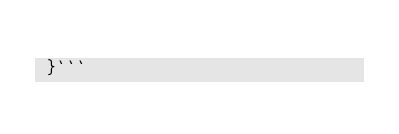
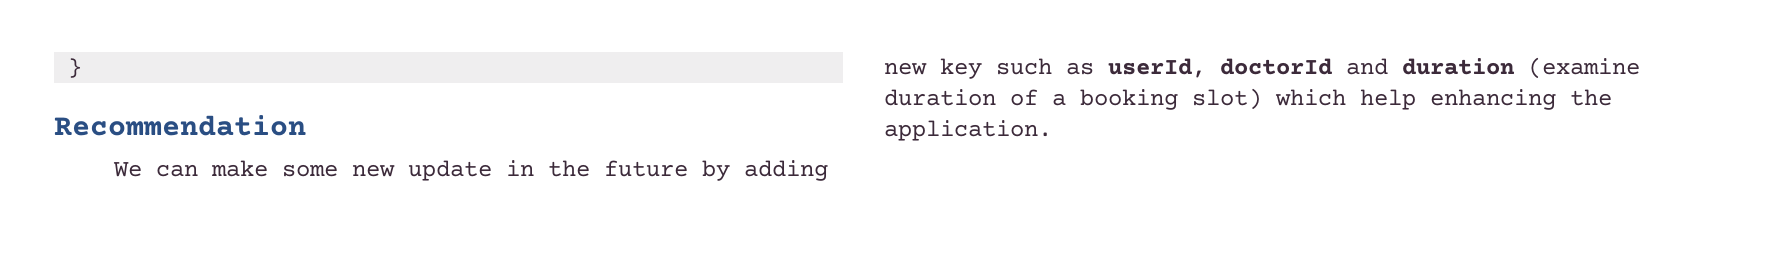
- }```
+ }
+ Recommendation
+ We can make some new update in the future by adding new key such as userId, doctorId and duration (examine duration of a booking slot) which help enhancing the application.

